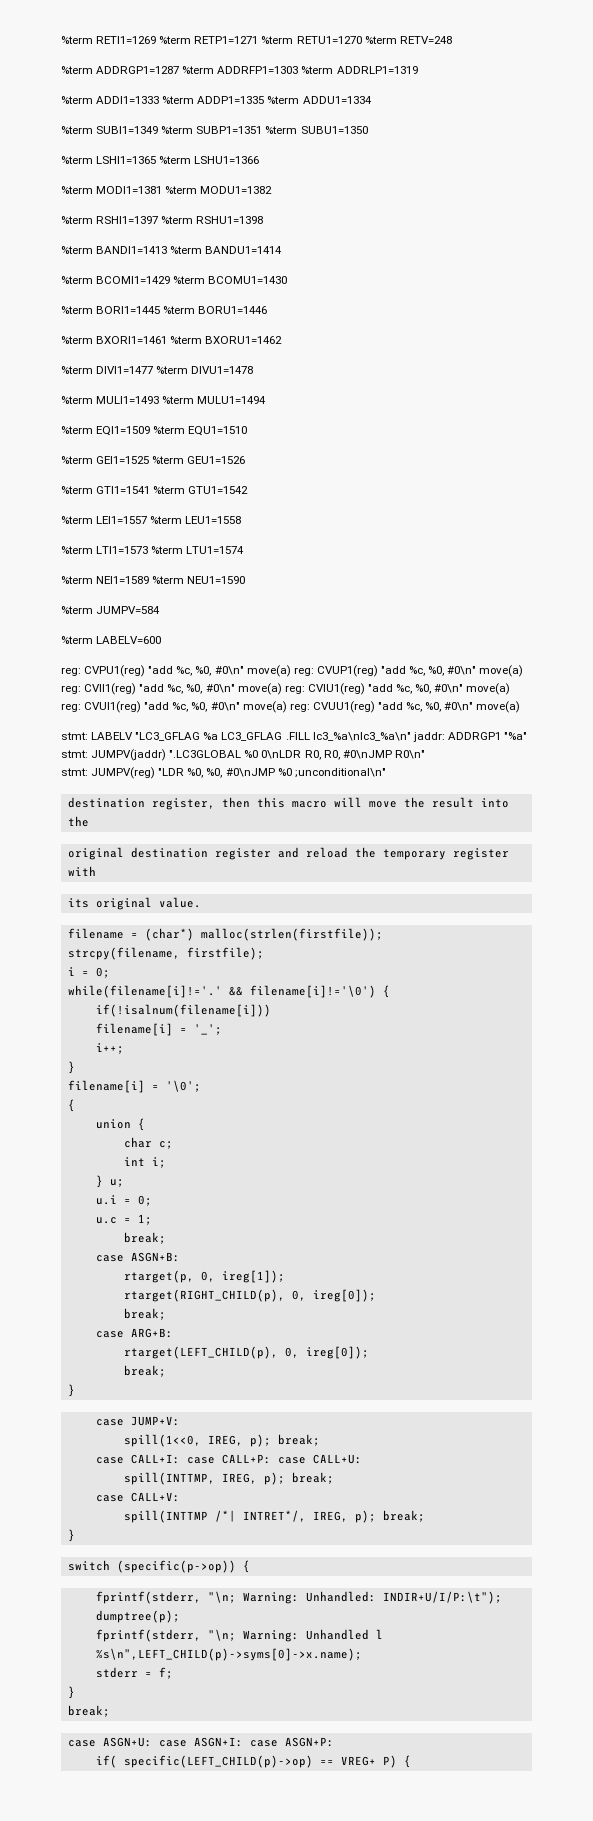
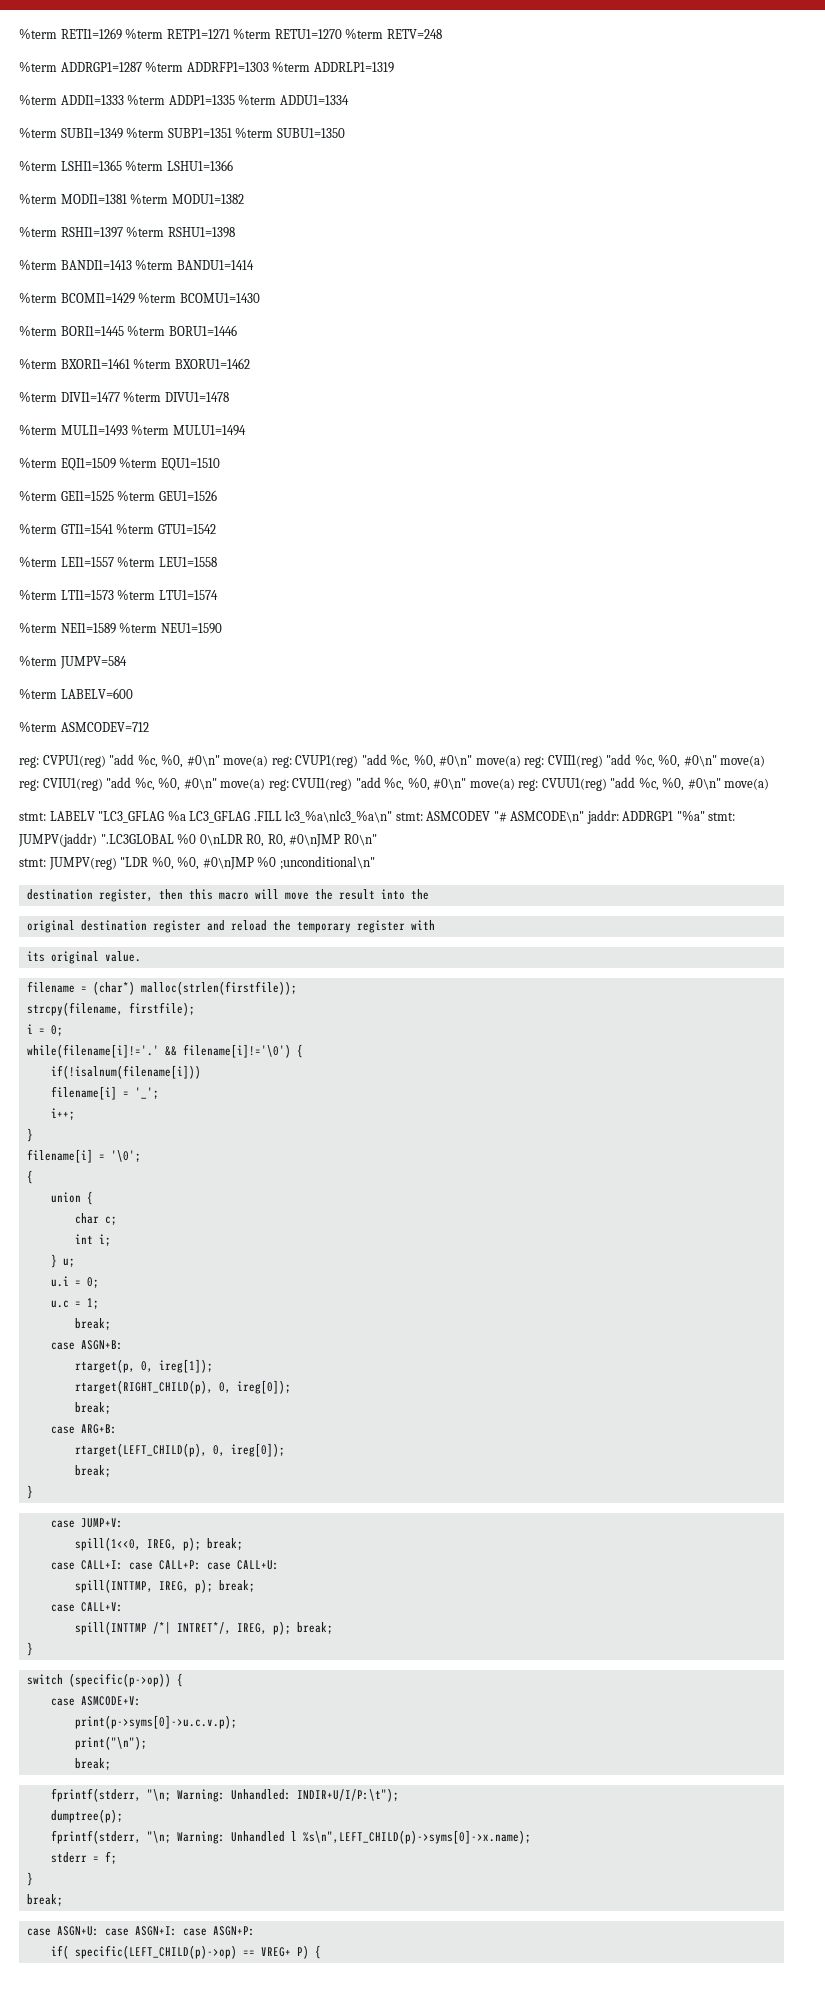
+ %term ASMCODEV=712
- stmt: LABELV "LC3_GFLAG %a LC3_GFLAG .FILL lc3_%a\nlc3_%a\n" jaddr: ADDRGP1 "%a" stmt: JUMPV(jaddr) ".LC3GLOBAL %0 0\nLDR R0, R0, #0\nJMP R0\n"
+ stmt: LABELV "LC3_GFLAG %a LC3_GFLAG .FILL lc3_%a\nlc3_%a\n" stmt: ASMCODEV "# ASMCODE\n" jaddr: ADDRGP1 "%a" stmt: JUMPV(jaddr) ".LC3GLOBAL %0 0\nLDR R0, R0, #0\nJMP R0\n"
+ case ASMCODE+V:
+ print(p->syms[0]->u.c.v.p);
+ print("\n");
+ break;

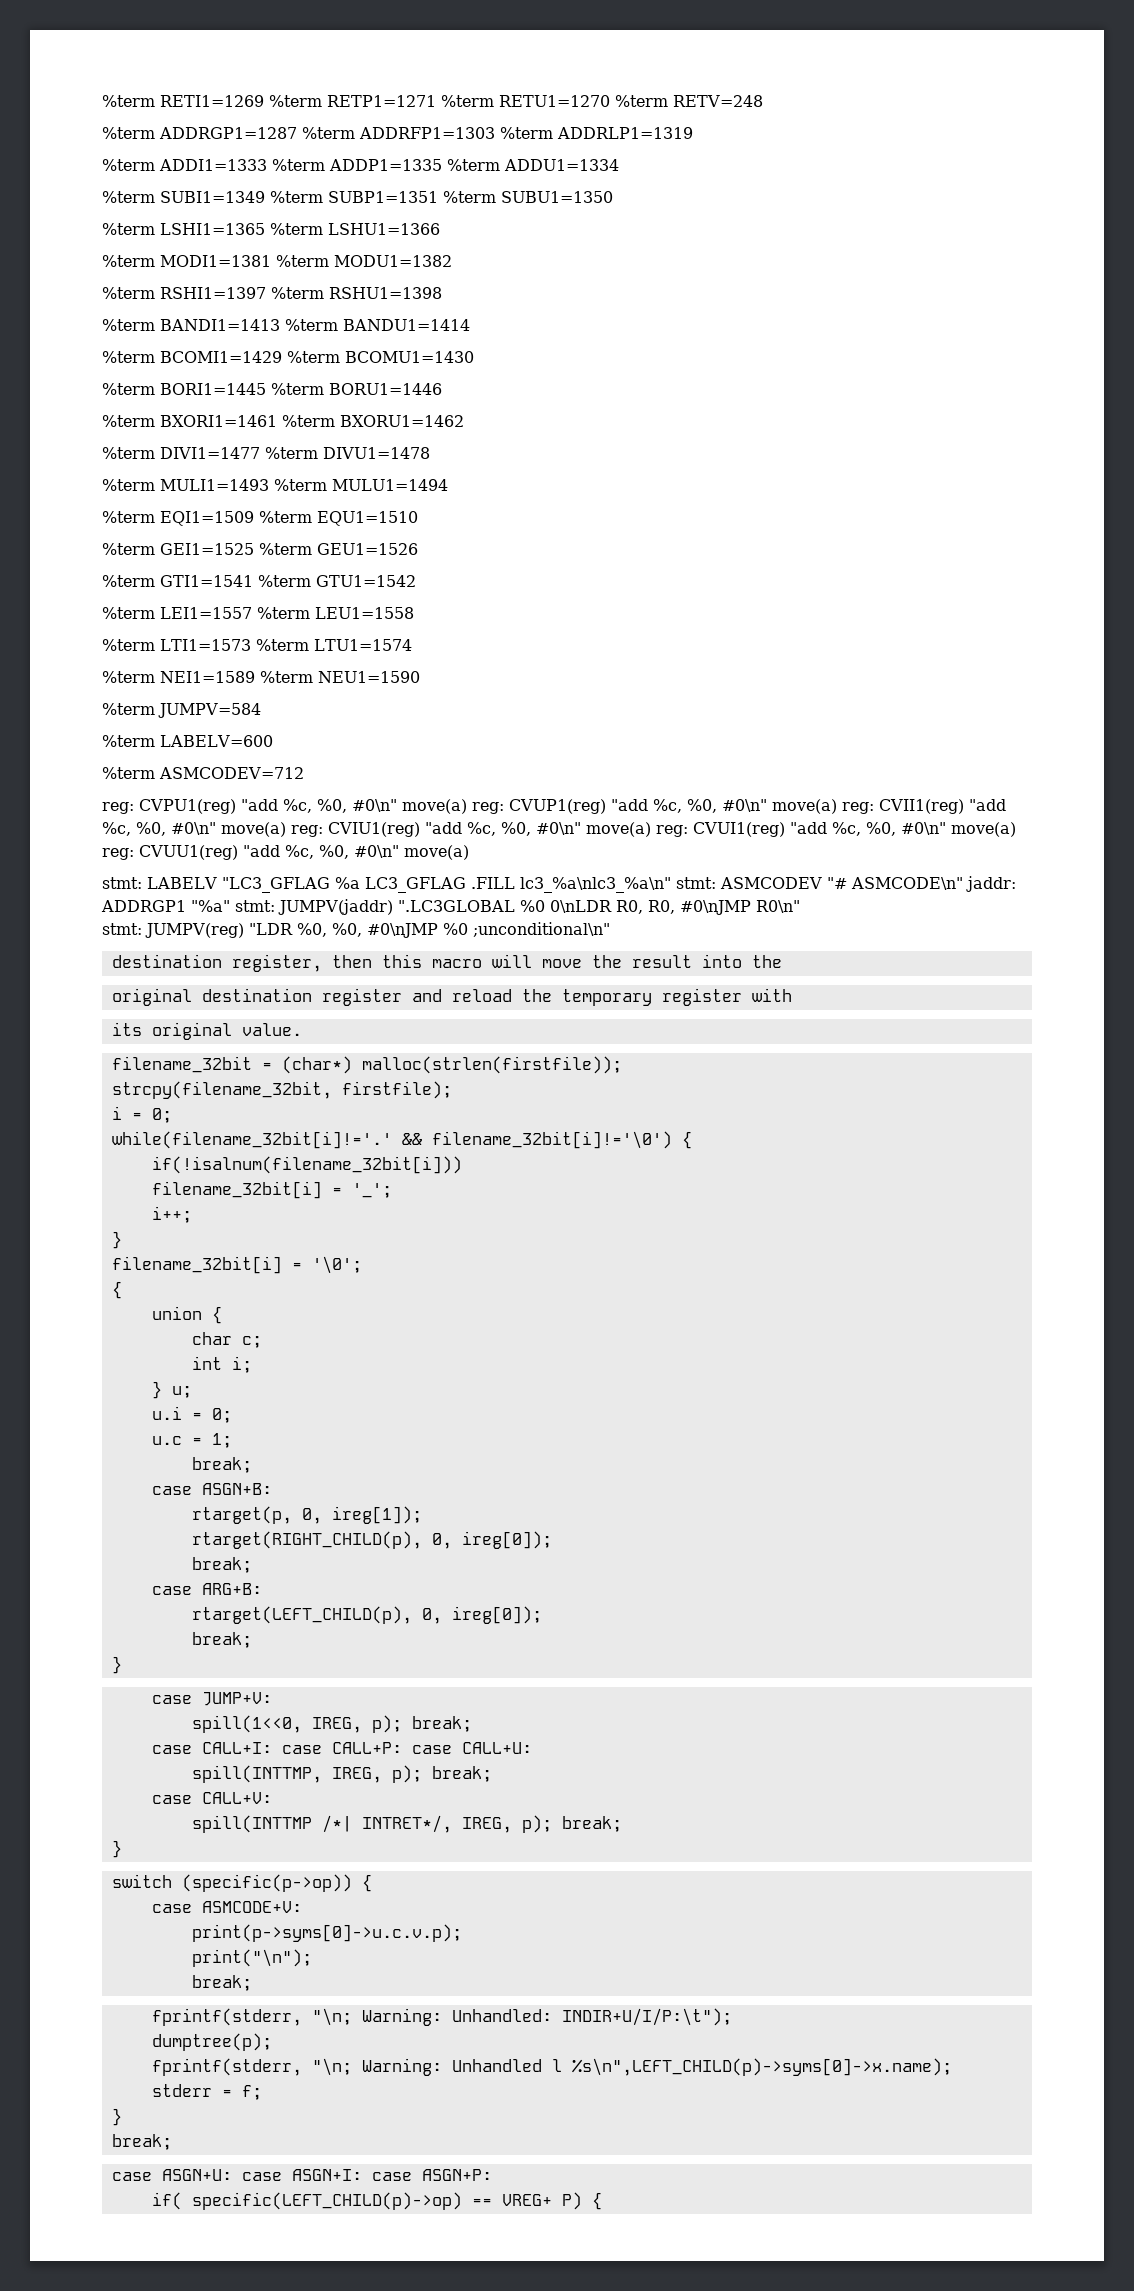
- filename = (char*) malloc(strlen(firstfile));
+ filename_32bit = (char*) malloc(strlen(firstfile));
- strcpy(filename, firstfile);
+ strcpy(filename_32bit, firstfile);
- while(filename[i]!='.' && filename[i]!='\0') {
- if(!isalnum(filename[i]))
- filename[i] = '_';
+ while(filename_32bit[i]!='.' && filename_32bit[i]!='\0') {
+ if(!isalnum(filename_32bit[i]))
+ filename_32bit[i] = '_';
- filename[i] = '\0';
+ filename_32bit[i] = '\0';

